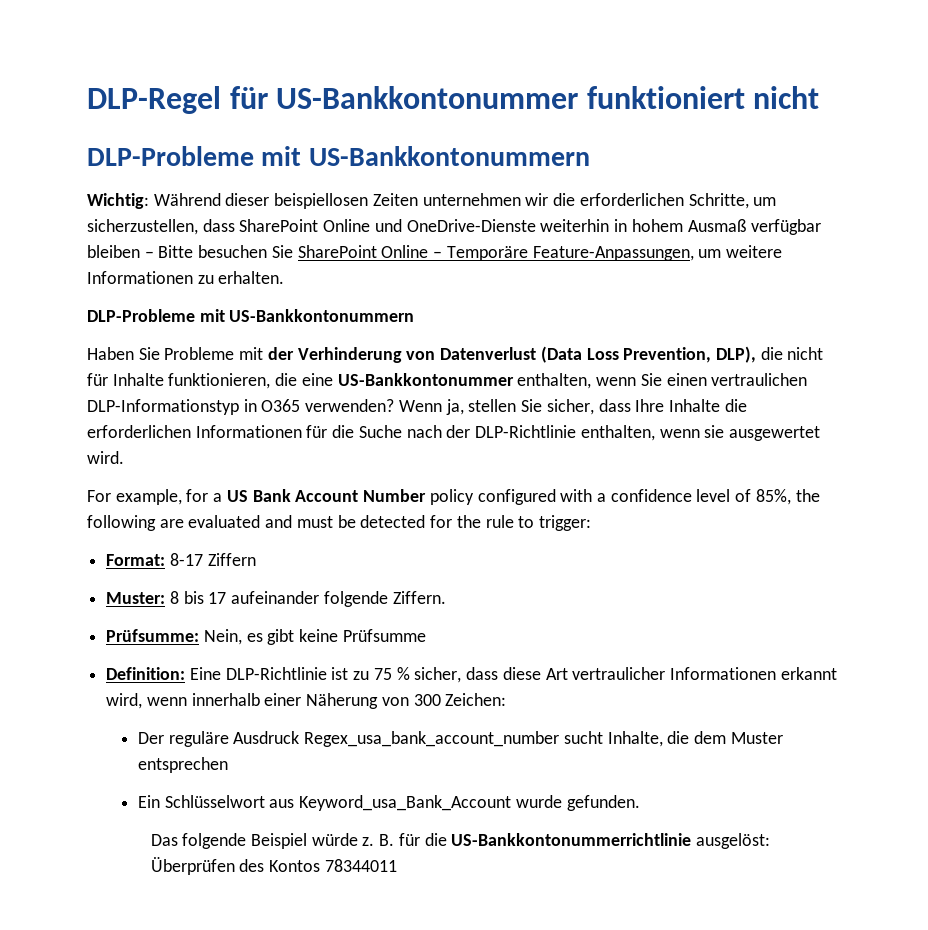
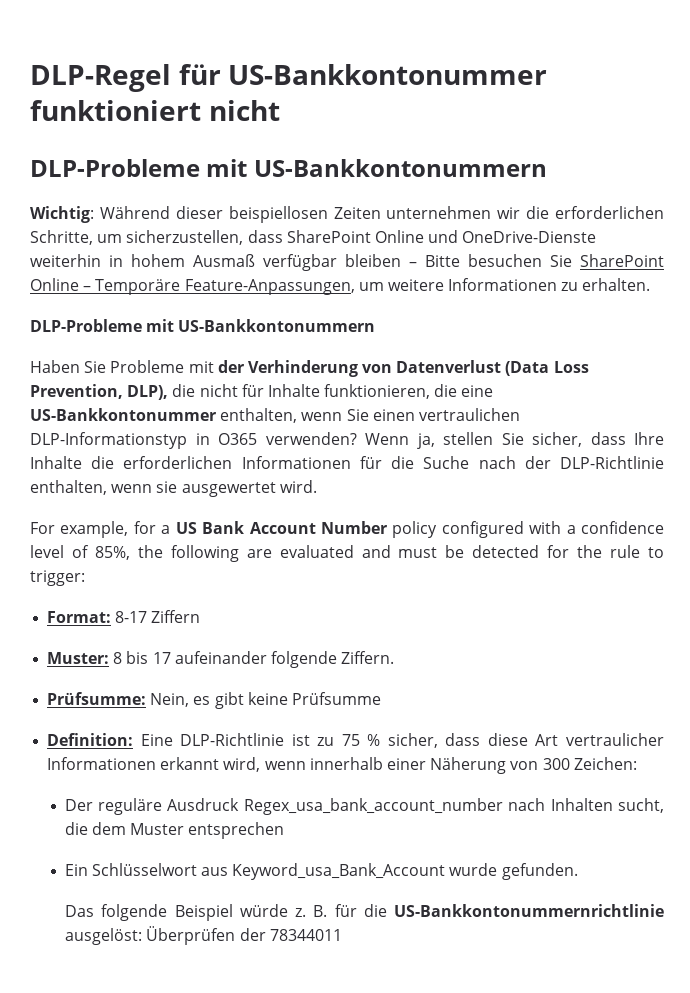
- Der reguläre Ausdruck Regex_usa_bank_account_number sucht Inhalte, die dem Muster entsprechen
+ Der reguläre Ausdruck Regex_usa_bank_account_number nach Inhalten sucht, die dem Muster entsprechen
- B. für die US-Bankkontonummerrichtlinie ausgelöst: Überprüfen des Kontos 78344011
+ B. für die US-Bankkontonummernrichtlinie ausgelöst: Überprüfen der 78344011

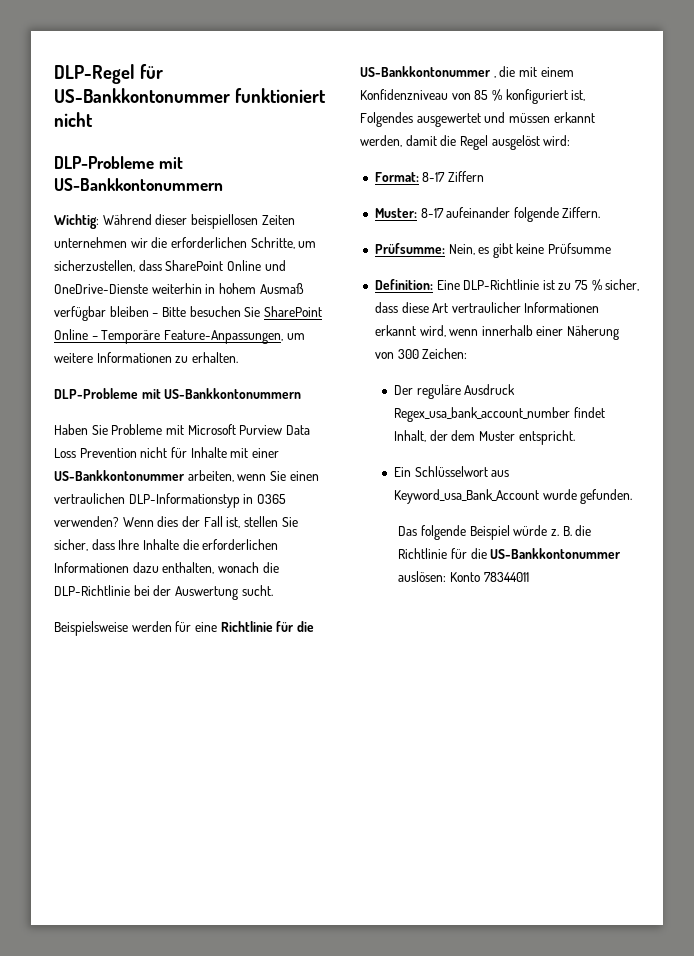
- Haben Sie Probleme mit der Verhinderung von Datenverlust (Data Loss Prevention, DLP), die nicht für Inhalte funktionieren, die eine US-Bankkontonummer enthalten, wenn Sie einen vertraulichen DLP-Informationstyp in O365 verwenden?
+ Haben Sie Probleme mit Microsoft Purview Data Loss Prevention nicht für Inhalte mit einer US-Bankkontonummer arbeiten, wenn Sie einen vertraulichen DLP-Informationstyp in O365 verwenden?
- Wenn ja, stellen Sie sicher, dass Ihre Inhalte die erforderlichen Informationen für die Suche nach der DLP-Richtlinie enthalten, wenn sie ausgewertet wird.
- For example, for a US Bank Account Number policy configured with a confidence level of 85%, the following are evaluated and must be detected for the rule to trigger:
+ Wenn dies der Fall ist, stellen Sie sicher, dass Ihre Inhalte die erforderlichen Informationen dazu enthalten, wonach die DLP-Richtlinie bei der Auswertung sucht.
+ Beispielsweise werden für eine Richtlinie für die US-Bankkontonummer , die mit einem Konfidenzniveau von 85 % konfiguriert ist, Folgendes ausgewertet und müssen erkannt werden, damit die Regel ausgelöst wird:
- Muster: 8 bis 17 aufeinander folgende Ziffern.
+ Muster: 8-17 aufeinander folgende Ziffern.
- Der reguläre Ausdruck Regex_usa_bank_account_number nach Inhalten sucht, die dem Muster entsprechen
+ Der reguläre Ausdruck Regex_usa_bank_account_number findet Inhalt, der dem Muster entspricht.
- B. für die US-Bankkontonummernrichtlinie ausgelöst: Überprüfen der 78344011
+ B. die Richtlinie für die US-Bankkontonummer auslösen: Konto 78344011

